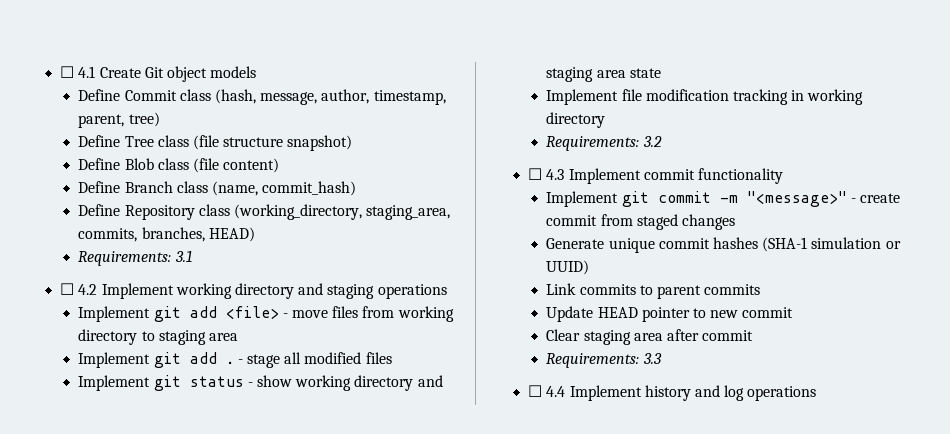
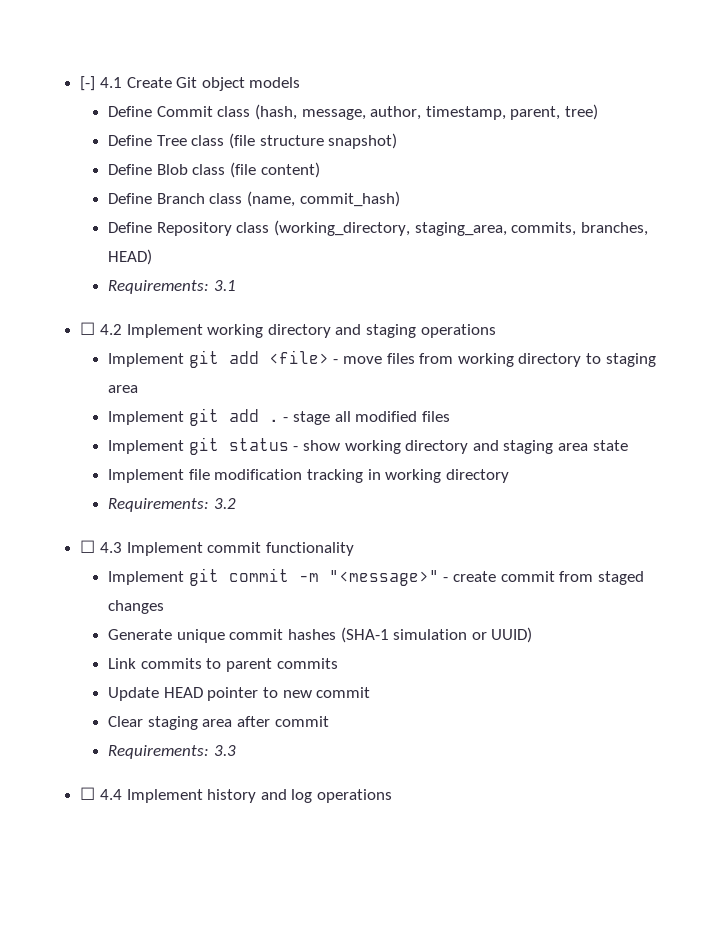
- ☐ 4.1 Create Git object models
+ [-] 4.1 Create Git object models

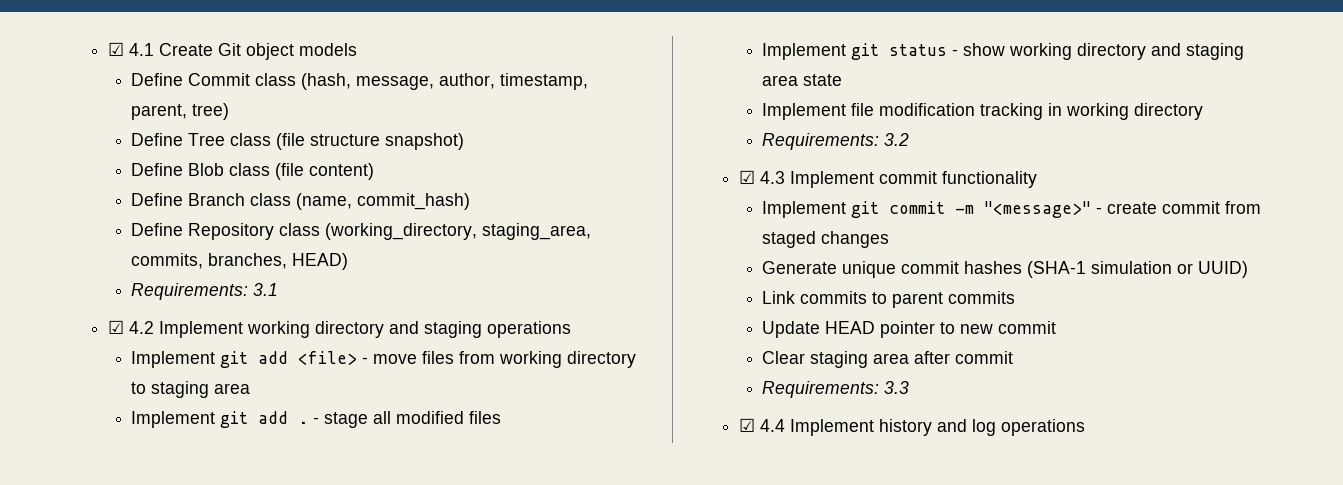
- [-] 4.1 Create Git object models
+ ☑ 4.1 Create Git object models
- ☐ 4.2 Implement working directory and staging operations
+ ☑ 4.2 Implement working directory and staging operations
- ☐ 4.3 Implement commit functionality
+ ☑ 4.3 Implement commit functionality
- ☐ 4.4 Implement history and log operations
+ ☑ 4.4 Implement history and log operations

